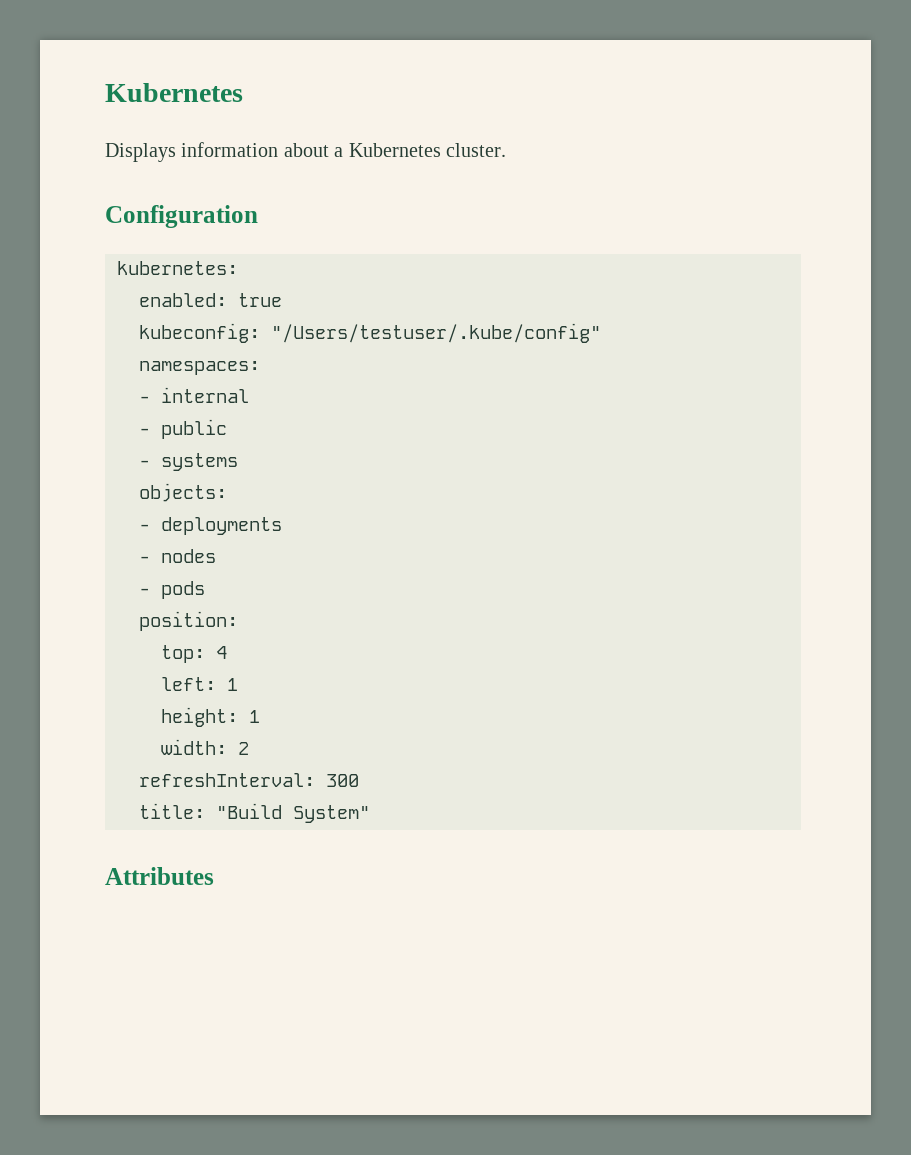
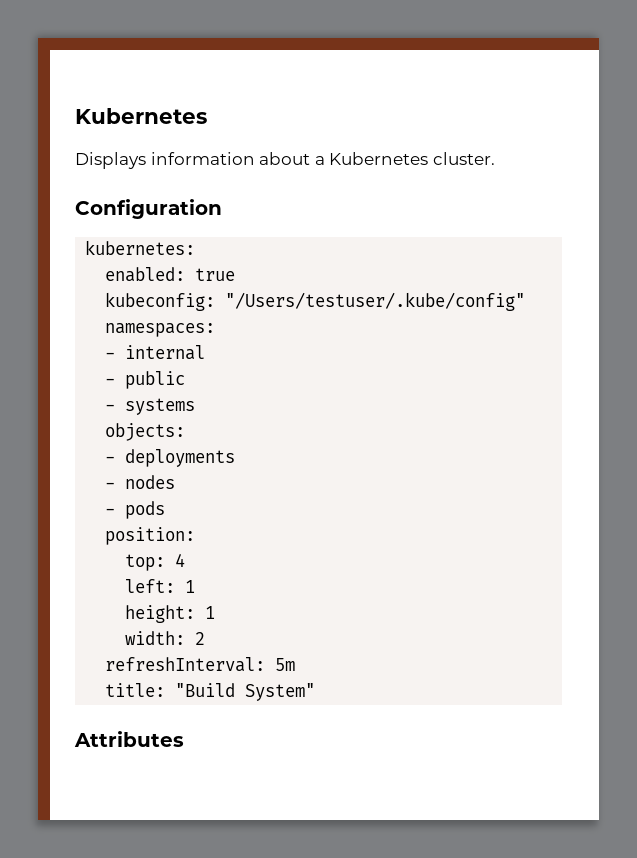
- refreshInterval: 300
+ refreshInterval: 5m

